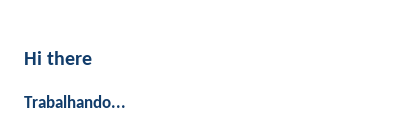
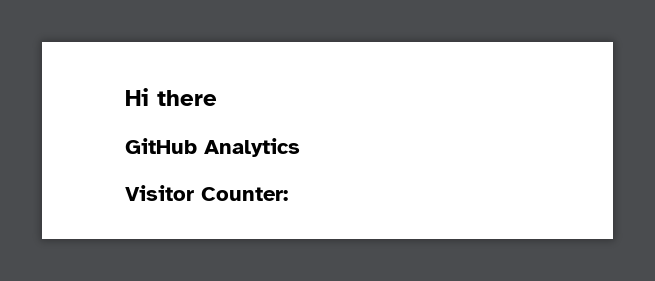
- Trabalhando...
+ GitHub Analytics
+ Visitor Counter:

